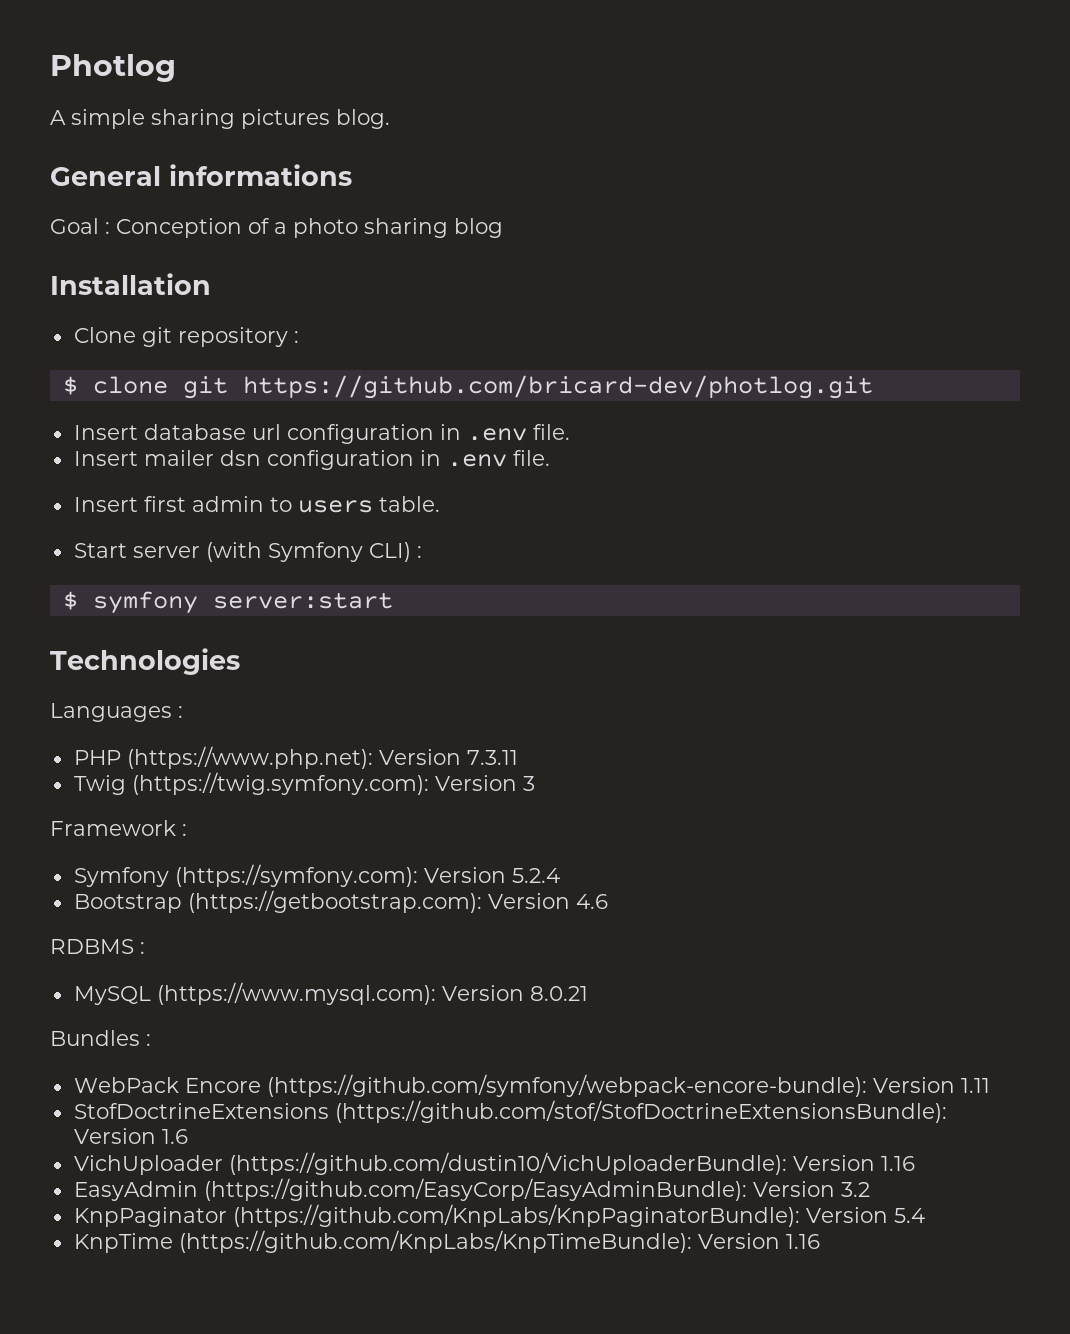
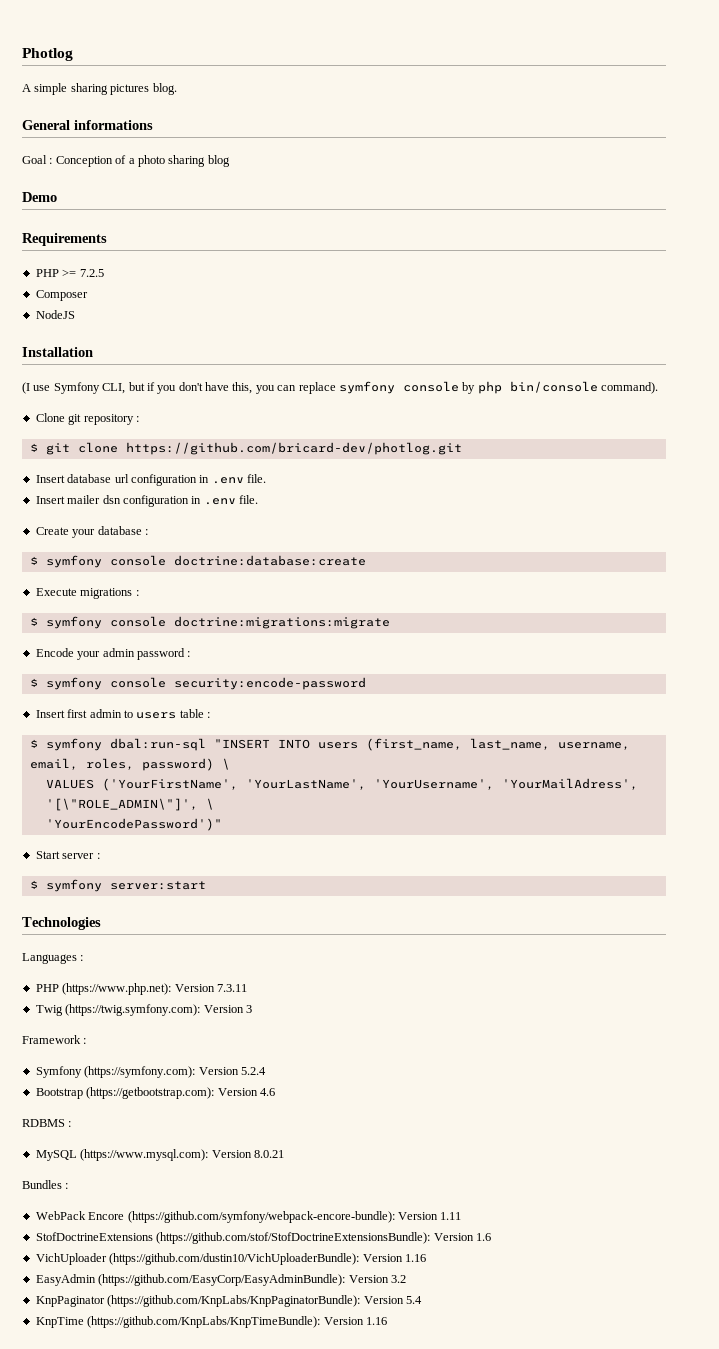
+ Demo
+ Requirements
+ PHP >= 7.2.5
+ Composer
+ NodeJS
  Installation
+ (I use Symfony CLI, but if you don't have this, you can replace symfony console by php bin/console command).
- $ clone git https://github.com/bricard-dev/photlog.git
+ $ git clone https://github.com/bricard-dev/photlog.git
+ Create your database :
+ $ symfony console doctrine:database:create
+ Execute migrations :
+ $ symfony console doctrine:migrations:migrate
+ Encode your admin password :
+ $ symfony console security:encode-password
- Insert first admin to users table.
+ Insert first admin to users table :
+ $ symfony dbal:run-sql "INSERT INTO users (first_name, last_name, username, email, roles, password) \
+ VALUES ('YourFirstName', 'YourLastName', 'YourUsername', 'YourMailAdress', '[\"ROLE_ADMIN\"]', \
+ 'YourEncodePassword')"
- Start server (with Symfony CLI) :
+ Start server :

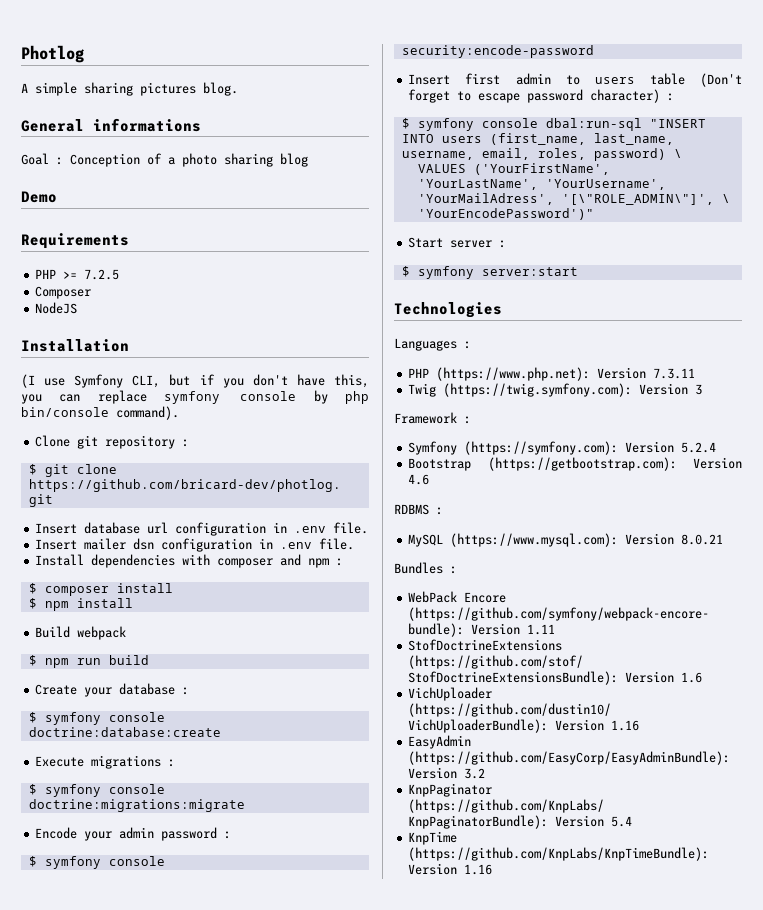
+ Install dependencies with composer and npm :
+ $ composer install
+ $ npm install
+ Build webpack
+ $ npm run build
- Insert first admin to users table :
- $ symfony dbal:run-sql "INSERT INTO users (first_name, last_name, username, email, roles, password) \
+ Insert first admin to users table (Don't forget to escape password character) :
+ $ symfony console dbal:run-sql "INSERT INTO users (first_name, last_name, username, email, roles, password) \

